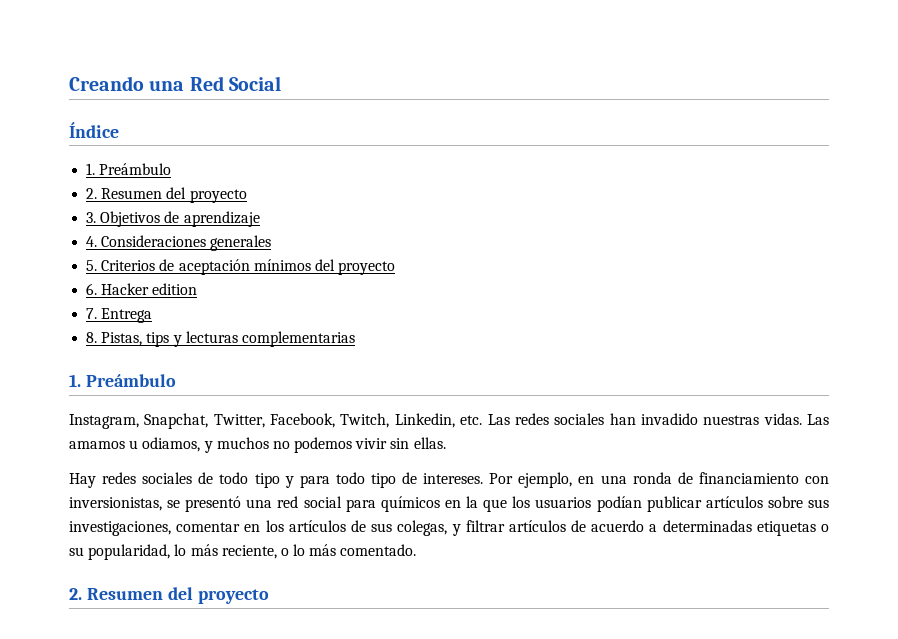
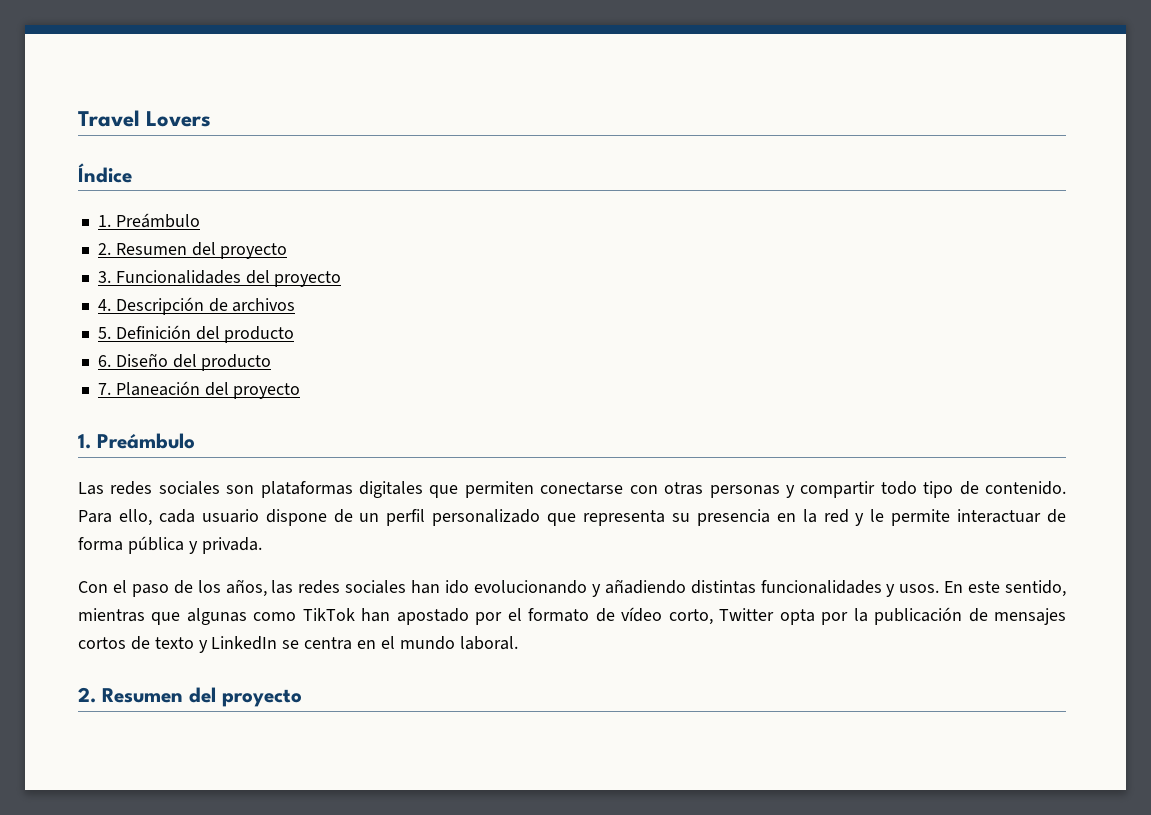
- Creando una Red Social
+ Travel Lovers
- 3. Objetivos de aprendizaje
- 4. Consideraciones generales
- 5. Criterios de aceptación mínimos del proyecto
- 6. Hacker edition
- 7. Entrega
- 8. Pistas, tips y lecturas complementarias
+ 3. Funcionalidades del proyecto
+ 4. Descripción de archivos
+ 5. Definición del producto
+ 6. Diseño del producto
+ 7. Planeación del proyecto
  1. Preámbulo
- Instagram, Snapchat, Twitter, Facebook, Twitch, Linkedin, etc. Las redes sociales han invadido nuestras vidas. Las amamos u odiamos, y muchos no podemos vivir sin ellas.
- Hay redes sociales de todo tipo y para todo tipo de intereses. Por ejemplo, en una ronda de financiamiento con inversionistas, se presentó una red social para químicos en la que los usuarios podían publicar artículos sobre sus investigaciones, comentar en los artículos de sus colegas, y filtrar artículos de acuerdo a determinadas etiquetas o su popularidad, lo más reciente, o lo más comentado.
+ Las redes sociales son plataformas digitales que permiten conectarse con otras personas y compartir todo tipo de contenido. Para ello, cada usuario dispone de un perfil personalizado que representa su presencia en la red y le permite interactuar de forma pública y privada.
+ Con el paso de los años, las redes sociales han ido evolucionando y añadiendo distintas funcionalidades y usos. En este sentido, mientras que algunas como TikTok han apostado por el formato de vídeo corto, Twitter opta por la publicación de mensajes cortos de texto y LinkedIn se centra en el mundo laboral.

